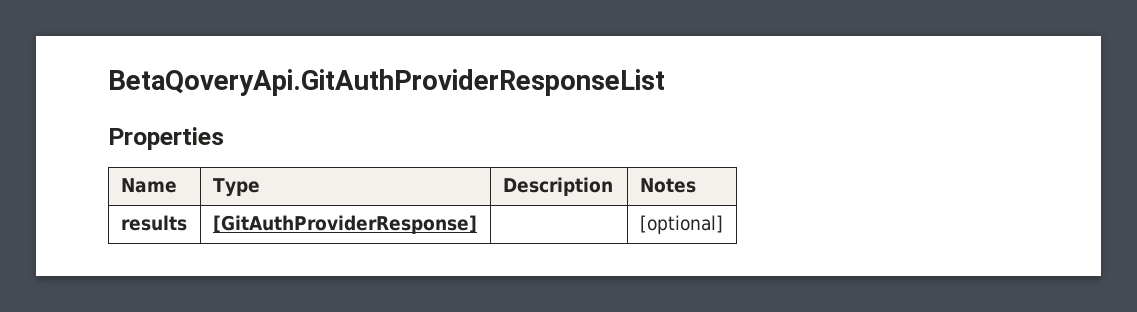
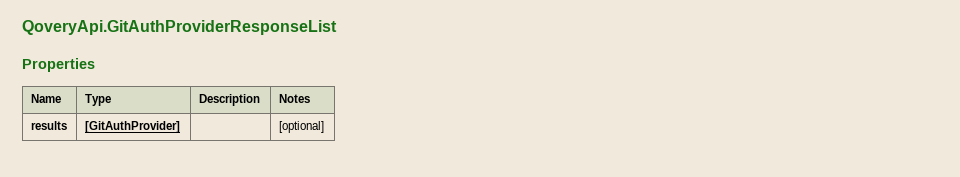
- BetaQoveryApi.GitAuthProviderResponseList
+ QoveryApi.GitAuthProviderResponseList
- results | [GitAuthProviderResponse] | | [optional]
+ results | [GitAuthProvider] | | [optional]

